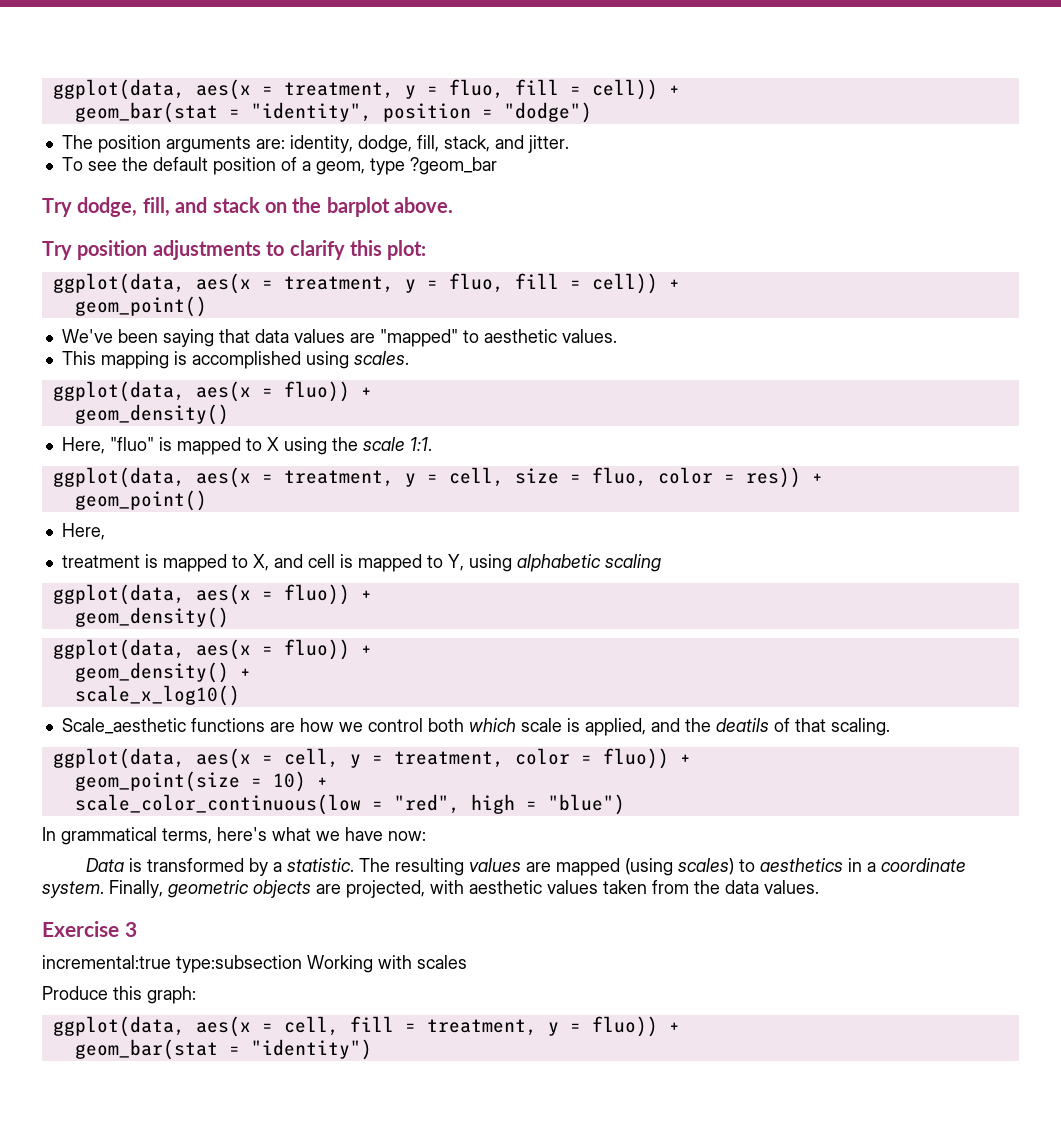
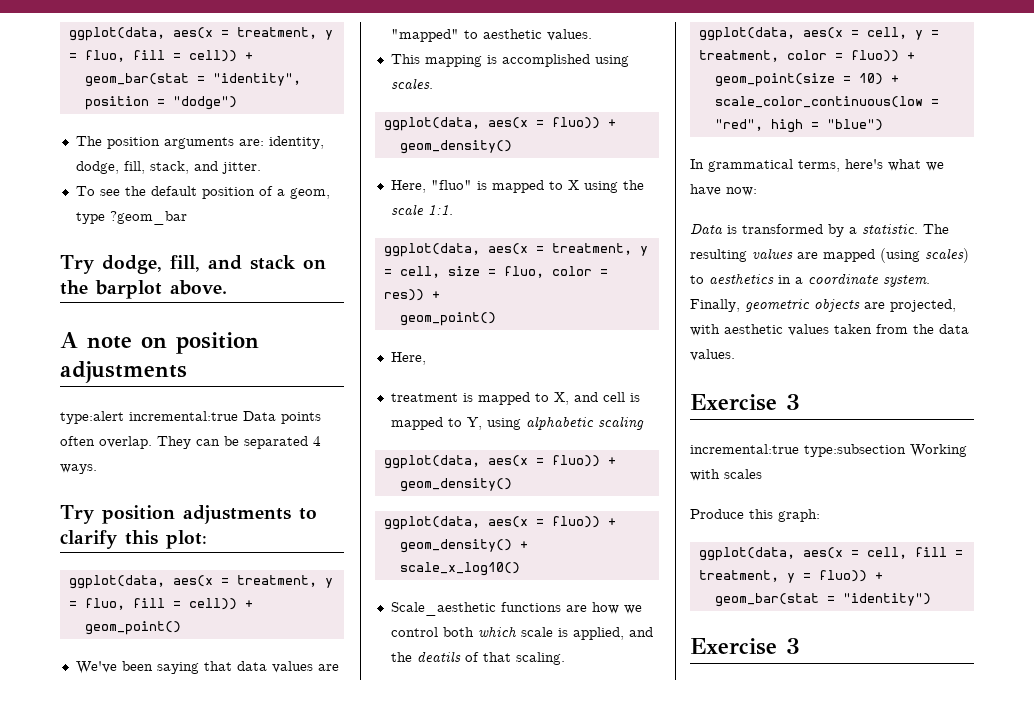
+ A note on position adjustments
+ type:alert incremental:true Data points often overlap. They can be separated 4 ways.
  geom_bar(stat = "identity")
+ Exercise 3

